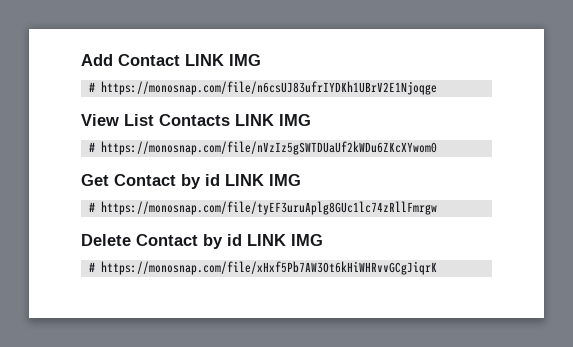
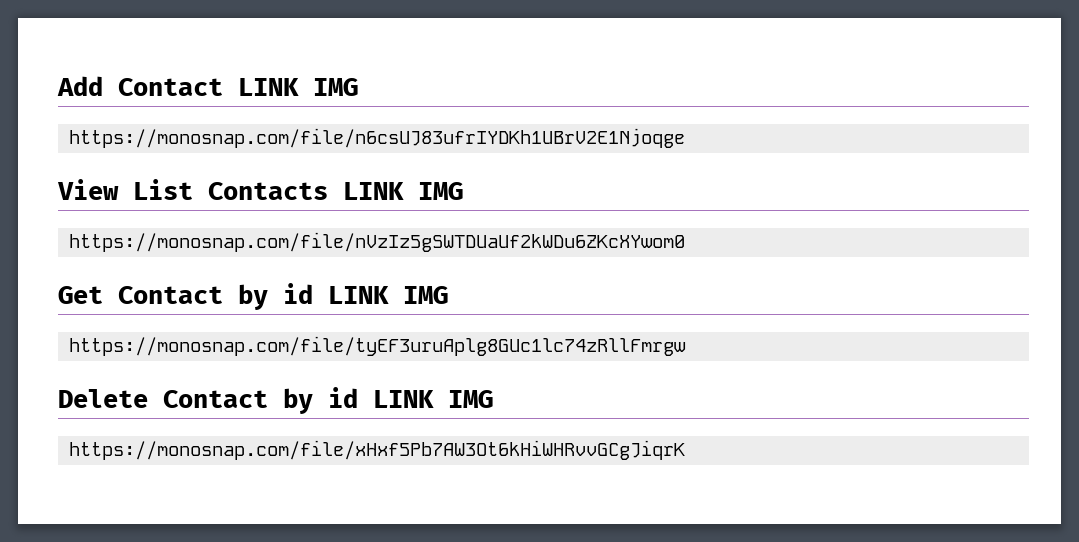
- # https://monosnap.com/file/n6csUJ83ufrIYDKh1UBrV2E1Njoqge
+ https://monosnap.com/file/n6csUJ83ufrIYDKh1UBrV2E1Njoqge
- # https://monosnap.com/file/nVzIz5gSWTDUaUf2kWDu6ZKcXYwom0
+ https://monosnap.com/file/nVzIz5gSWTDUaUf2kWDu6ZKcXYwom0
- # https://monosnap.com/file/tyEF3uruAplg8GUc1lc74zRllFmrgw
+ https://monosnap.com/file/tyEF3uruAplg8GUc1lc74zRllFmrgw
- # https://monosnap.com/file/xHxf5Pb7AW3Ot6kHiWHRvvGCgJiqrK
+ https://monosnap.com/file/xHxf5Pb7AW3Ot6kHiWHRvvGCgJiqrK

